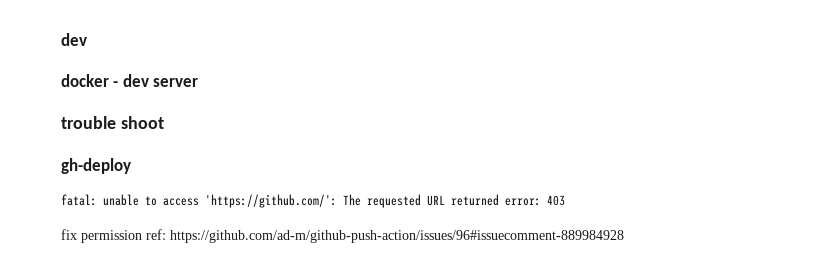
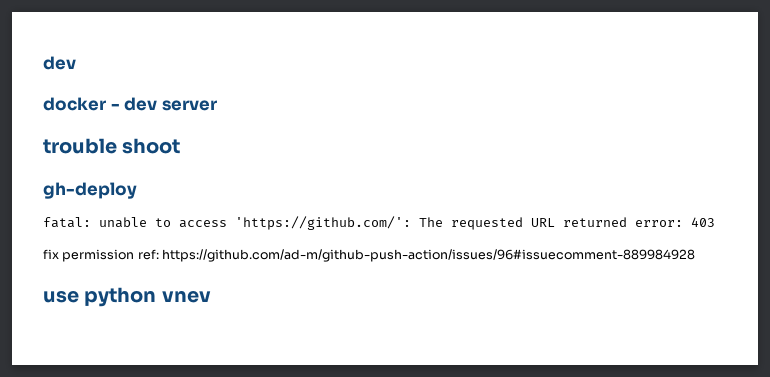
+ use python vnev

